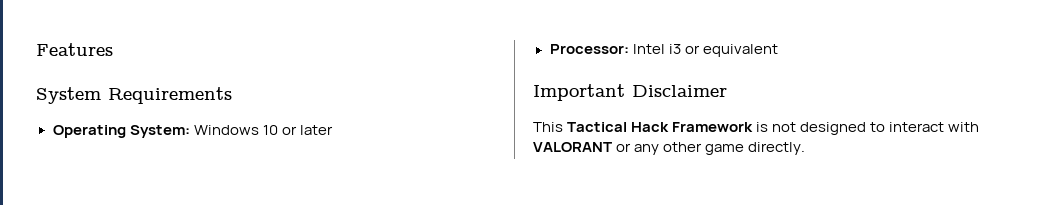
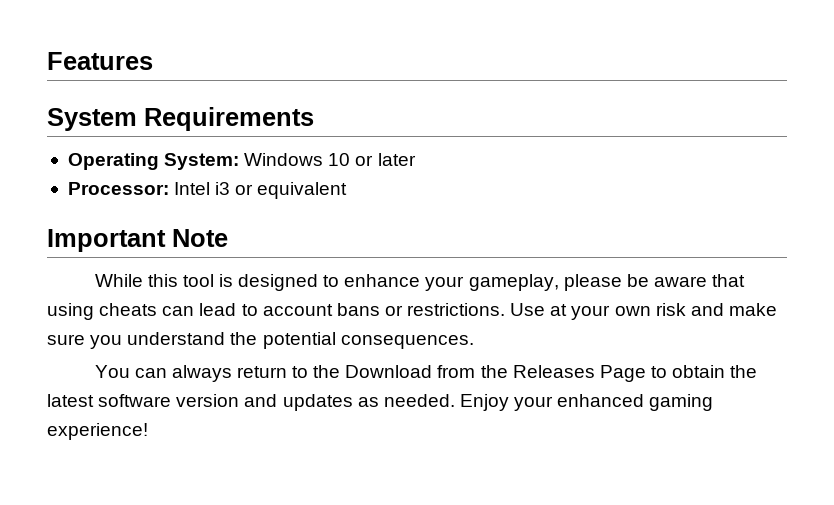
- Important Disclaimer
- This Tactical Hack Framework is not designed to interact with VALORANT or any other game directly.
+ Important Note
+ While this tool is designed to enhance your gameplay, please be aware that using cheats can lead to account bans or restrictions. Use at your own risk and make sure you understand the potential consequences.
+ You can always return to the Download from the Releases Page to obtain the latest software version and updates as needed. Enjoy your enhanced gaming experience!

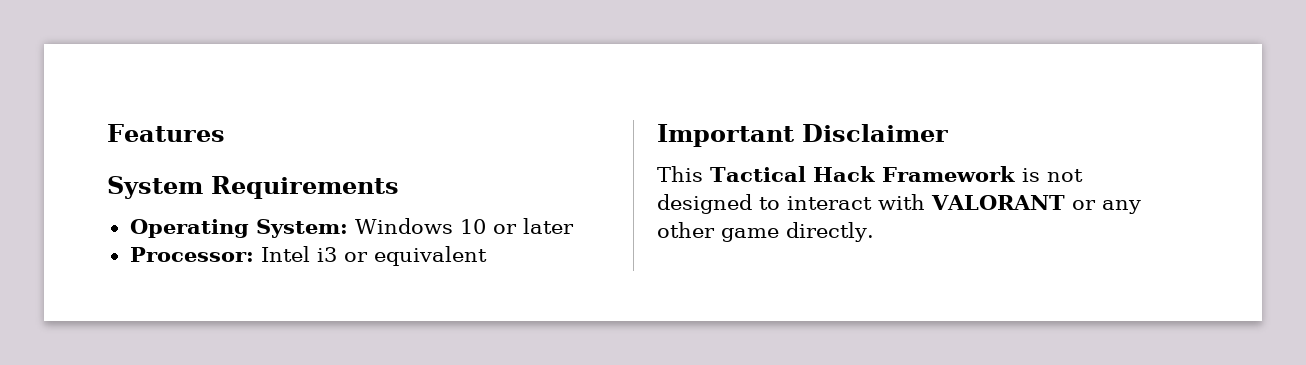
- Important Note
- While this tool is designed to enhance your gameplay, please be aware that using cheats can lead to account bans or restrictions. Use at your own risk and make sure you understand the potential consequences.
- You can always return to the Download from the Releases Page to obtain the latest software version and updates as needed. Enjoy your enhanced gaming experience!
+ Important Disclaimer
+ This Tactical Hack Framework is not designed to interact with VALORANT or any other game directly.

